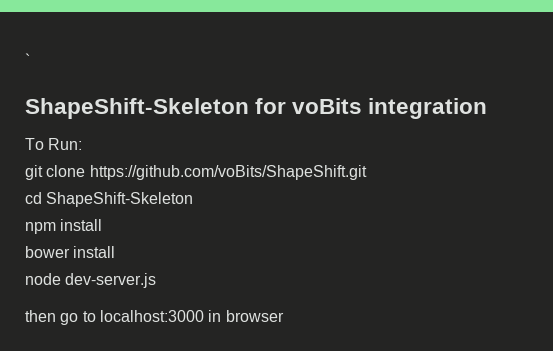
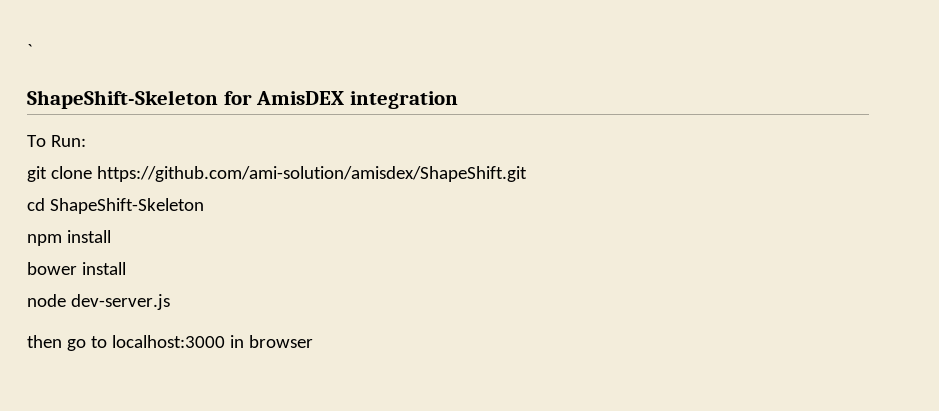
- ShapeShift-Skeleton for voBits integration
+ ShapeShift-Skeleton for AmisDEX integration
- git clone https://github.com/voBits/ShapeShift.git
+ git clone https://github.com/ami-solution/amisdex/ShapeShift.git

